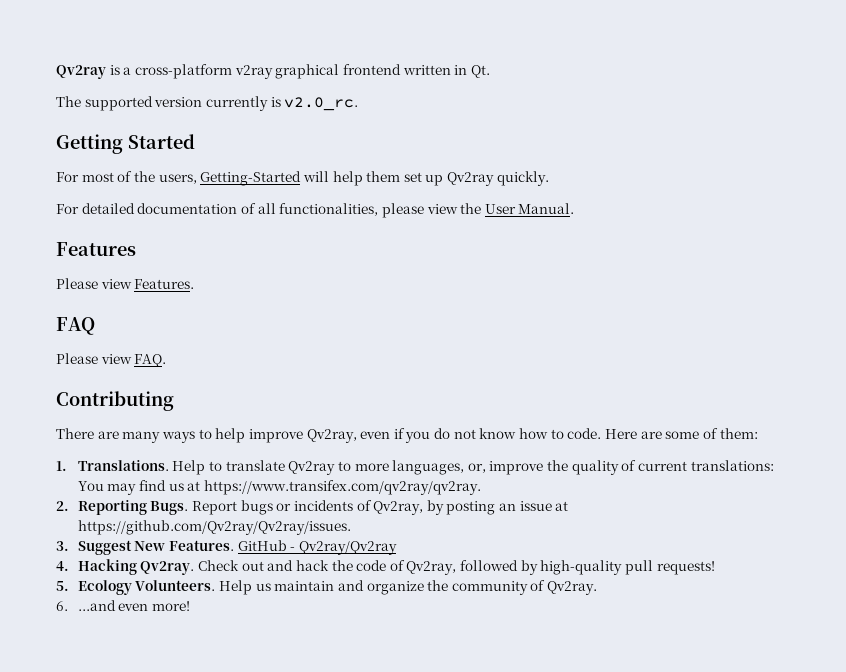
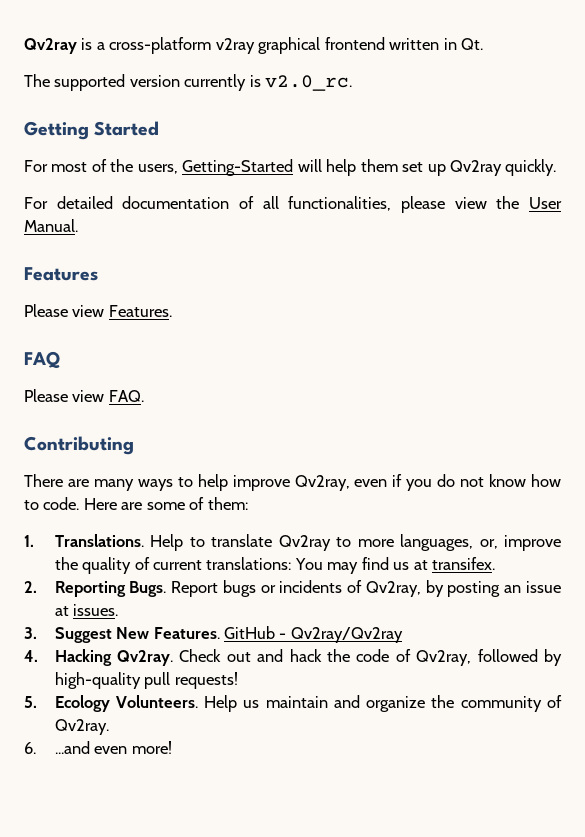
- Help to translate Qv2ray to more languages, or, improve the quality of current translations: You may find us at https://www.transifex.com/qv2ray/qv2ray.
+ Help to translate Qv2ray to more languages, or, improve the quality of current translations: You may find us at transifex.
- Report bugs or incidents of Qv2ray, by posting an issue at https://github.com/Qv2ray/Qv2ray/issues.
+ Report bugs or incidents of Qv2ray, by posting an issue at issues.

